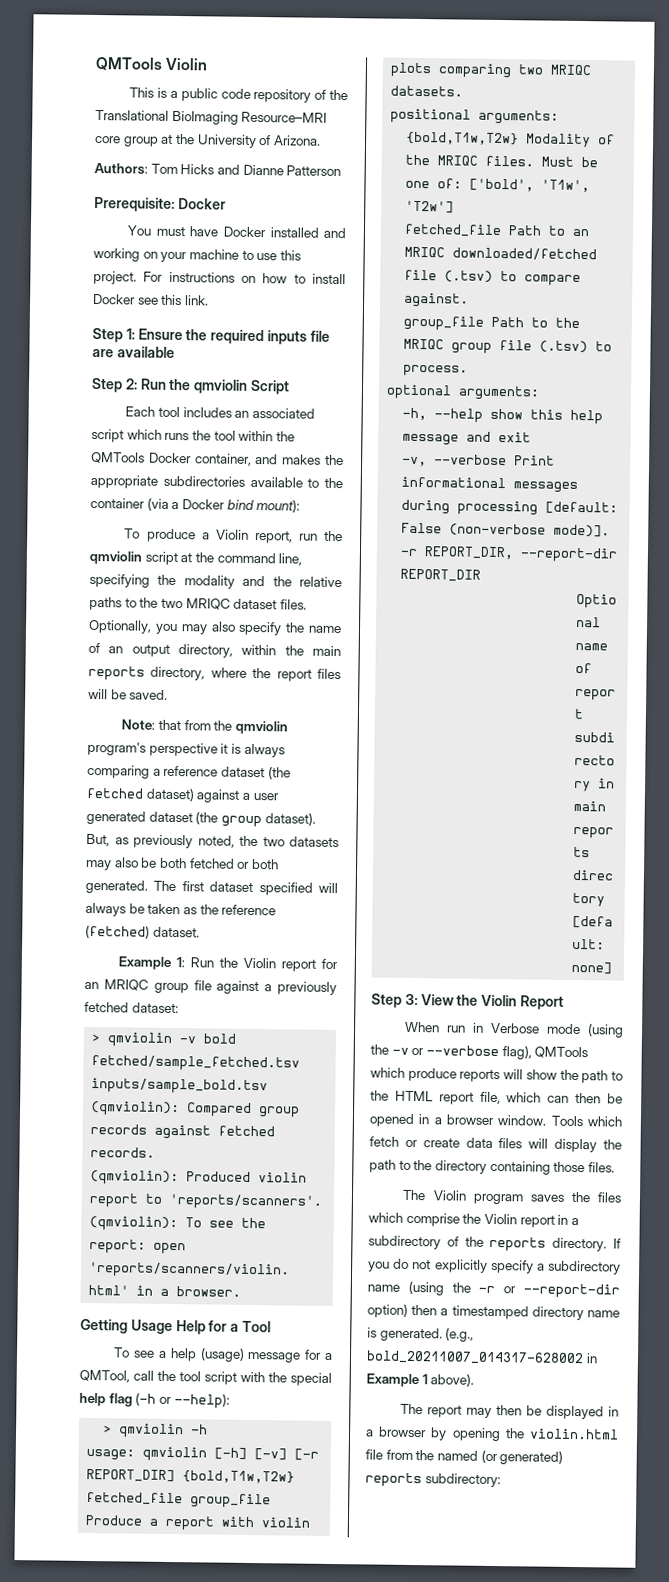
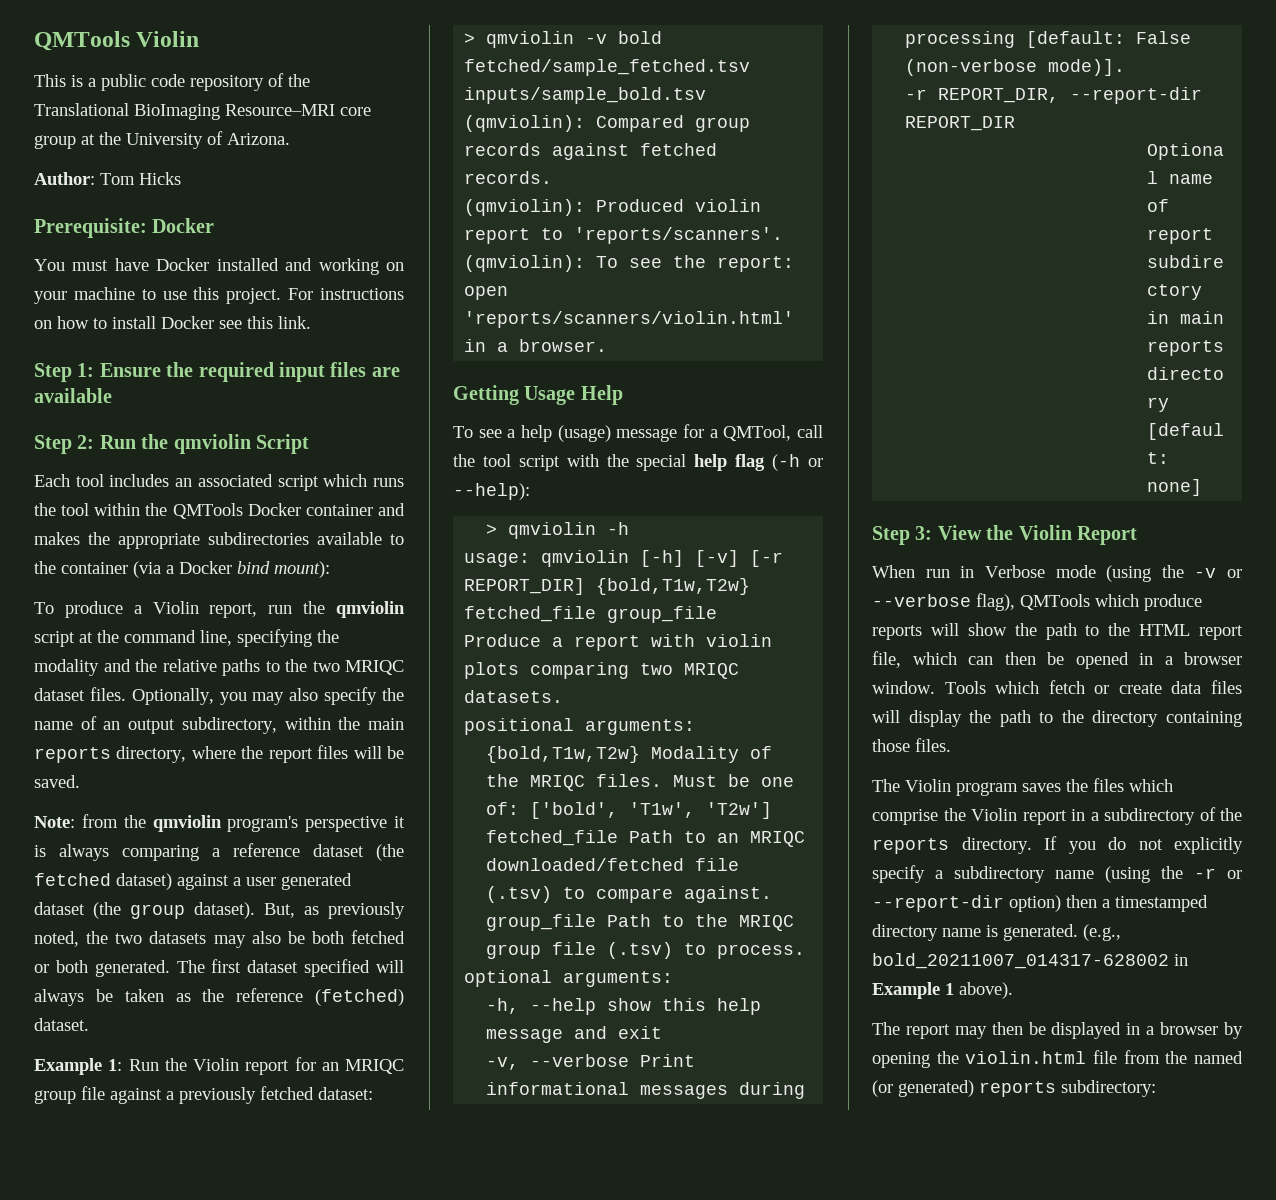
- Authors: Tom Hicks and Dianne Patterson
+ Author: Tom Hicks
- Step 1: Ensure the required inputs file are available
+ Step 1: Ensure the required input files are available
- Each tool includes an associated script which runs the tool within the QMTools Docker container, and makes the appropriate subdirectories available to the container (via a Docker bind mount):
+ Each tool includes an associated script which runs the tool within the QMTools Docker container and makes the appropriate subdirectories available to the container (via a Docker bind mount):
- Optionally, you may also specify the name of an output directory, within the main reports directory, where the report files will be saved.
+ Optionally, you may also specify the name of an output subdirectory, within the main reports directory, where the report files will be saved.
- Note: that from the qmviolin program's perspective it is always comparing a reference dataset (the fetched dataset) against a user generated dataset (the group dataset).
+ Note: from the qmviolin program's perspective it is always comparing a reference dataset (the fetched dataset) against a user generated dataset (the group dataset).
- Getting Usage Help for a Tool
+ Getting Usage Help

